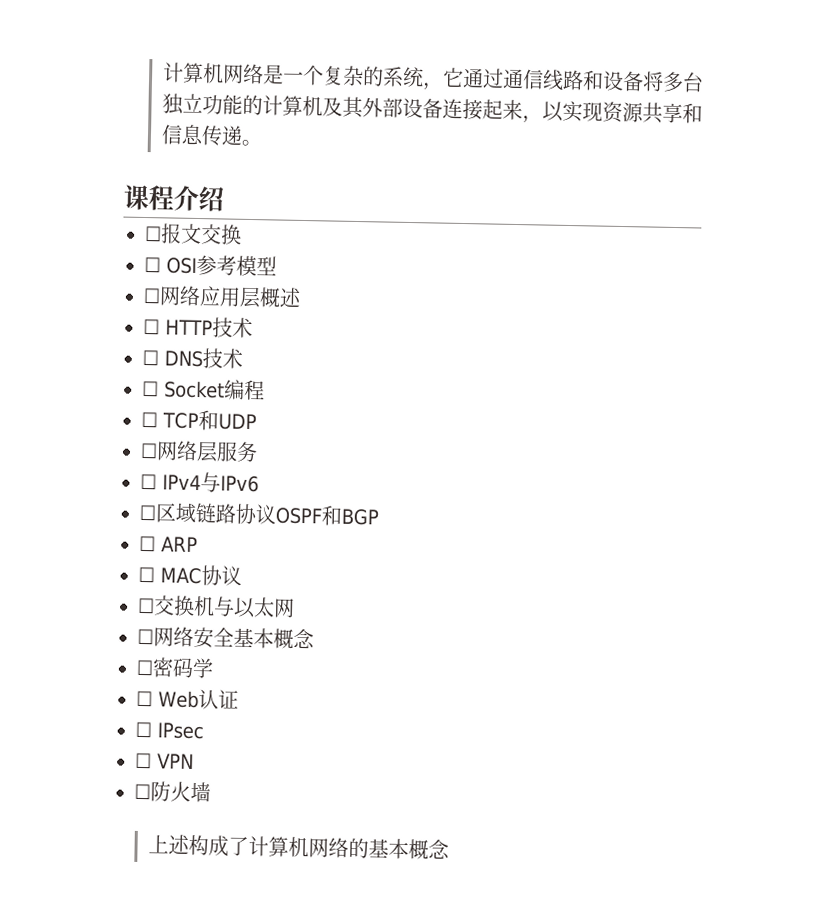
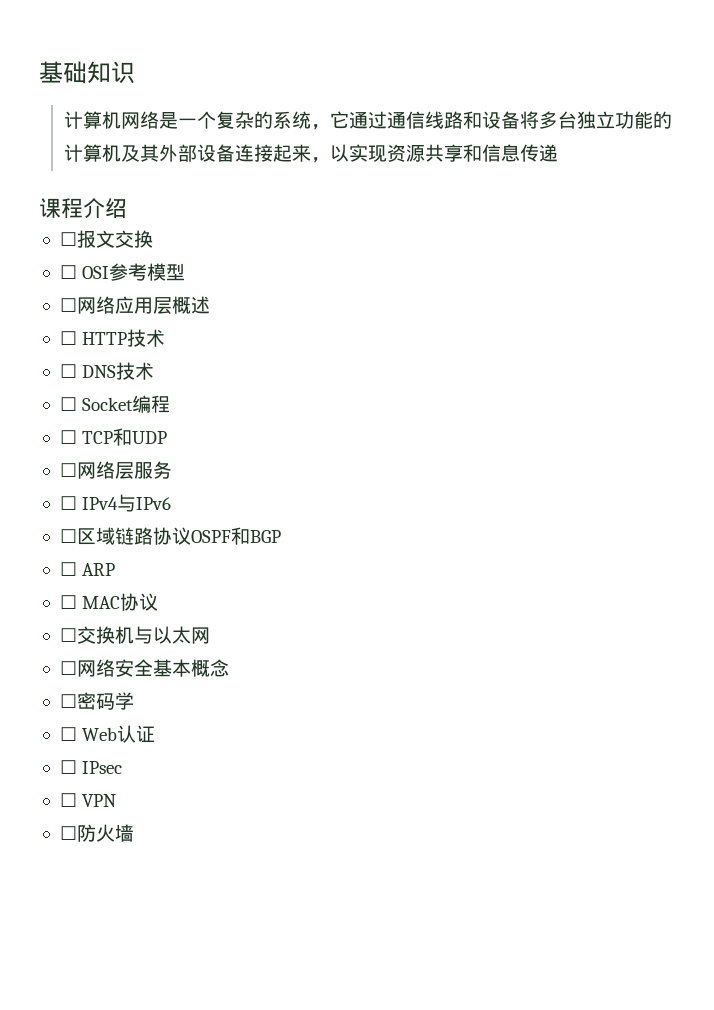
+ 基础知识
- 计算机网络是一个复杂的系统，它通过通信线路和设备将多台独立功能的计算机及其外部设备连接起来，以实现资源共享和信息传递。
+ 计算机网络是一个复杂的系统，它通过通信线路和设备将多台独立功能的计算机及其外部设备连接起来，以实现资源共享和信息传递
- 上述构成了计算机网络的基本概念

